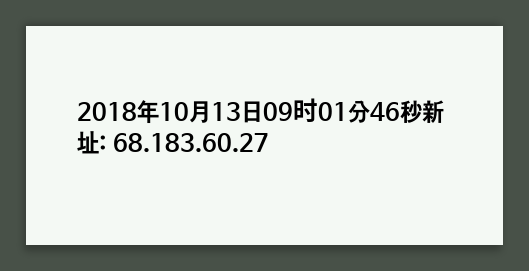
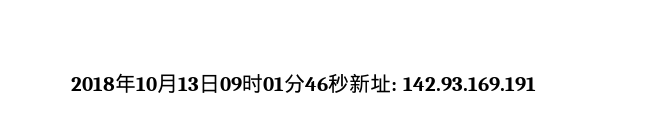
- 2018年10月13日09时01分46秒新址: 68.183.60.27
+ 2018年10月13日09时01分46秒新址: 142.93.169.191

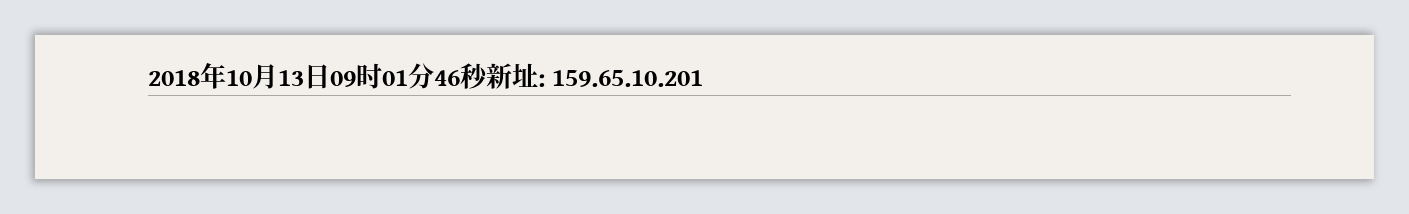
- 2018年10月13日09时01分46秒新址: 142.93.169.191
+ 2018年10月13日09时01分46秒新址: 159.65.10.201

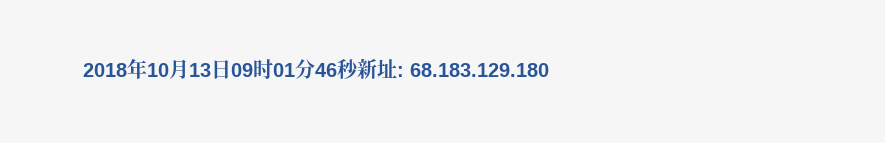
- 2018年10月13日09时01分46秒新址: 159.65.10.201
+ 2018年10月13日09时01分46秒新址: 68.183.129.180

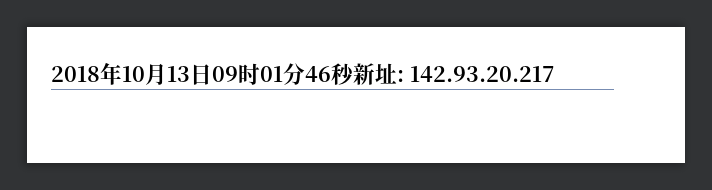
- 2018年10月13日09时01分46秒新址: 68.183.129.180
+ 2018年10月13日09时01分46秒新址: 142.93.20.217

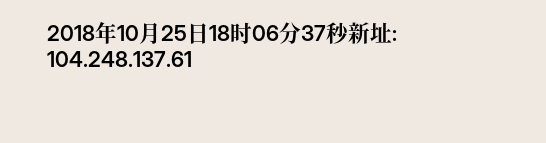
- 2018年10月13日09时01分46秒新址: 142.93.20.217
+ 2018年10月25日18时06分37秒新址: 104.248.137.61

